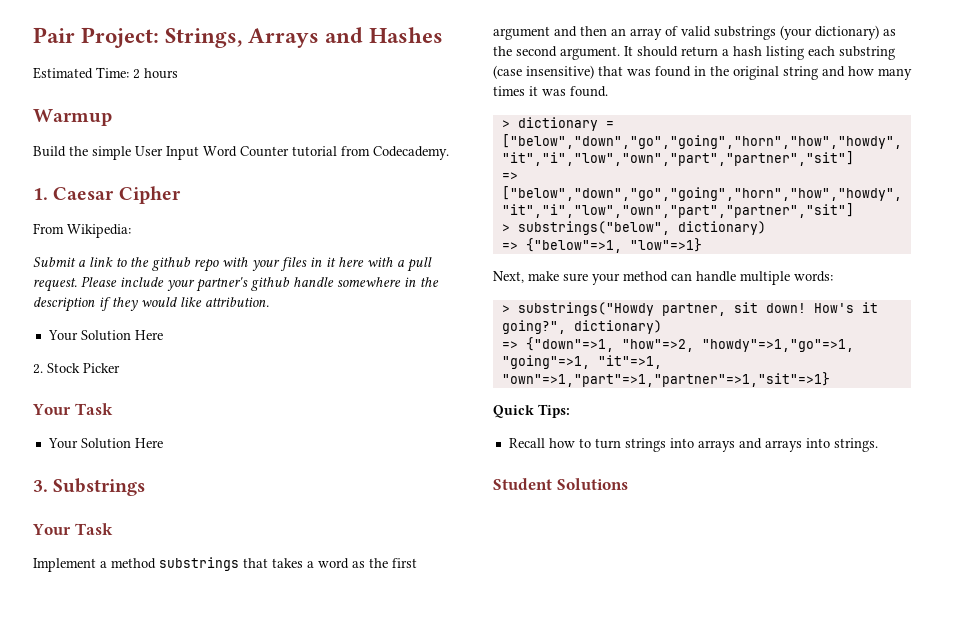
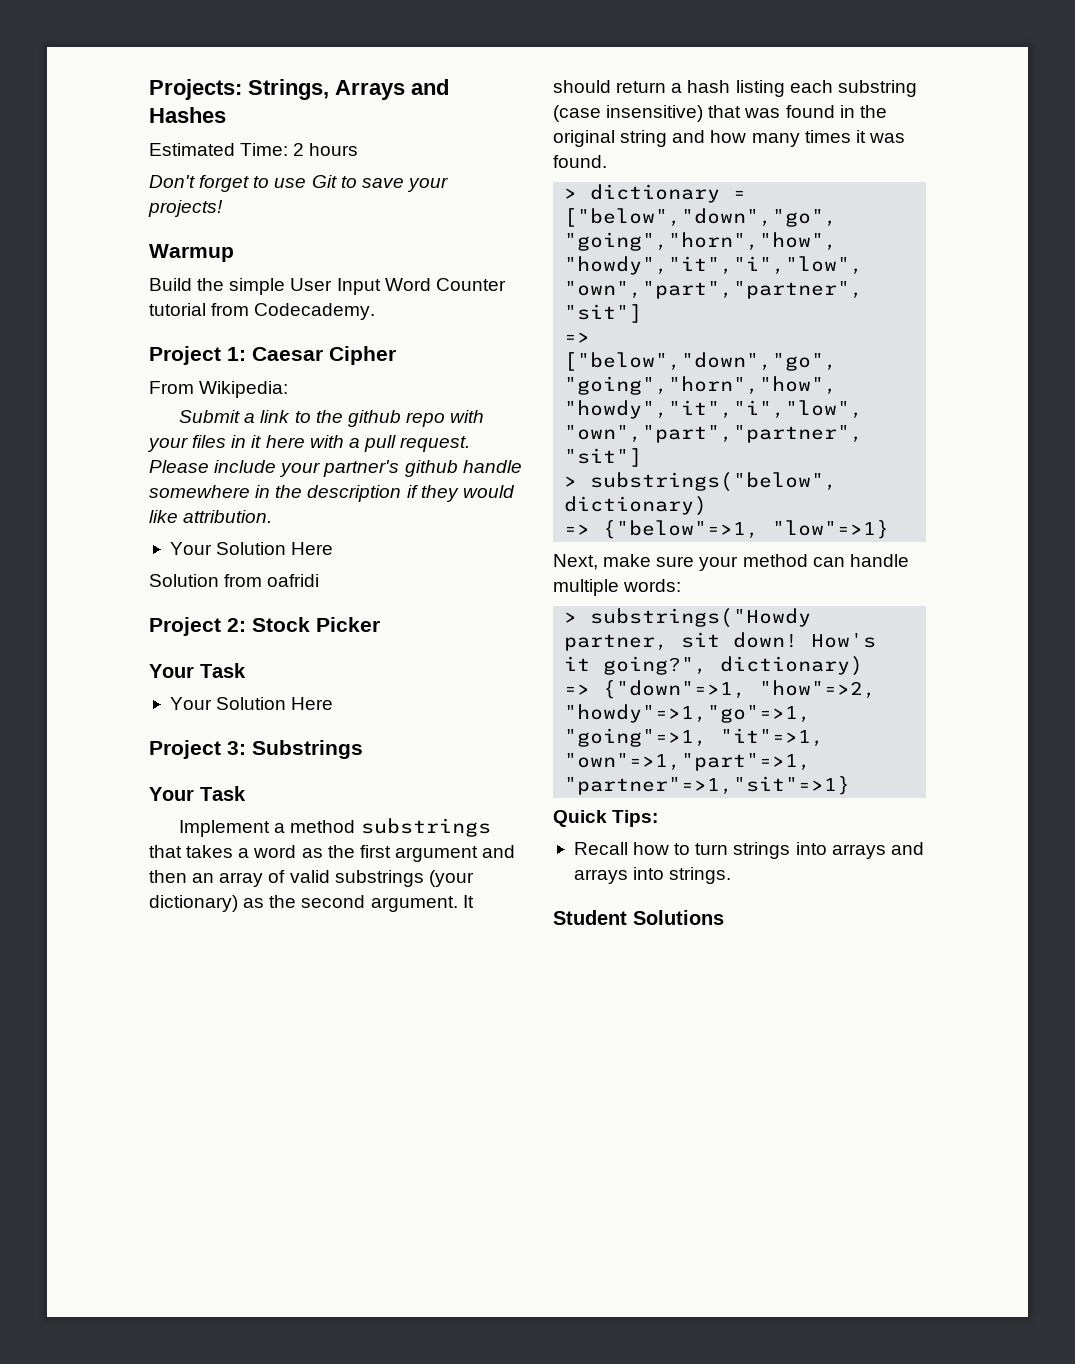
- Pair Project: Strings, Arrays and Hashes
+ Projects: Strings, Arrays and Hashes
+ Don't forget to use Git to save your projects!
- 1. Caesar Cipher
+ Project 1: Caesar Cipher
- 2. Stock Picker
+ Solution from oafridi
+ Project 2: Stock Picker
- 3. Substrings
+ Project 3: Substrings

